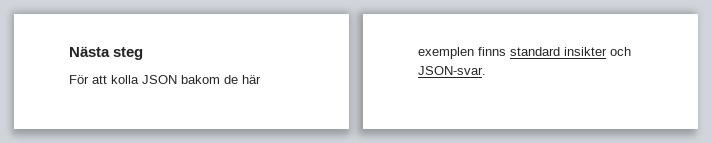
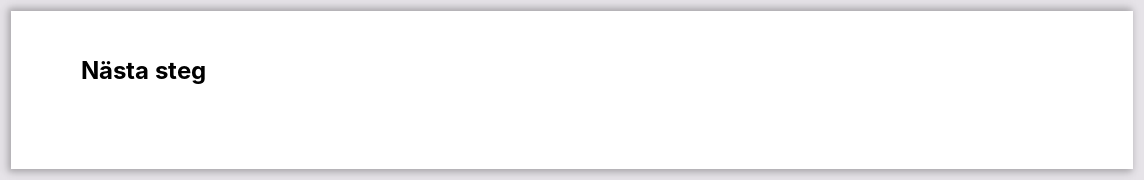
- För att kolla JSON bakom de här exemplen finns standard insikter och JSON-svar.

